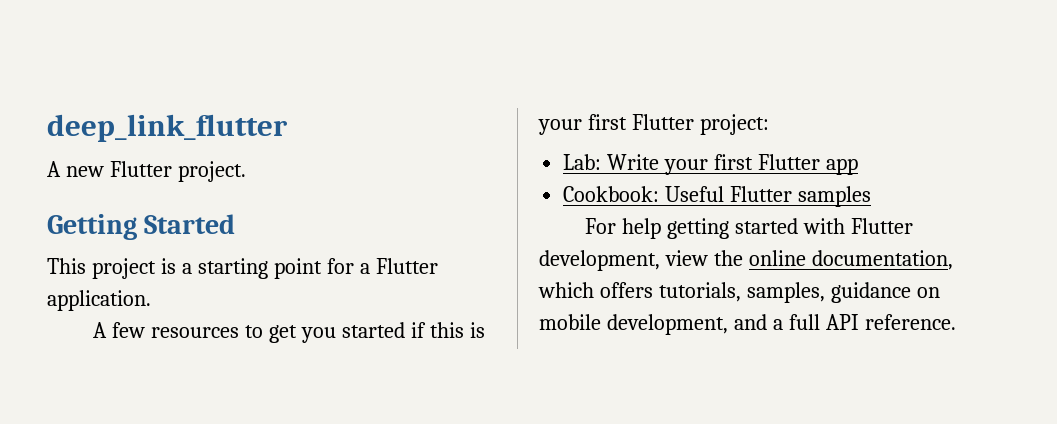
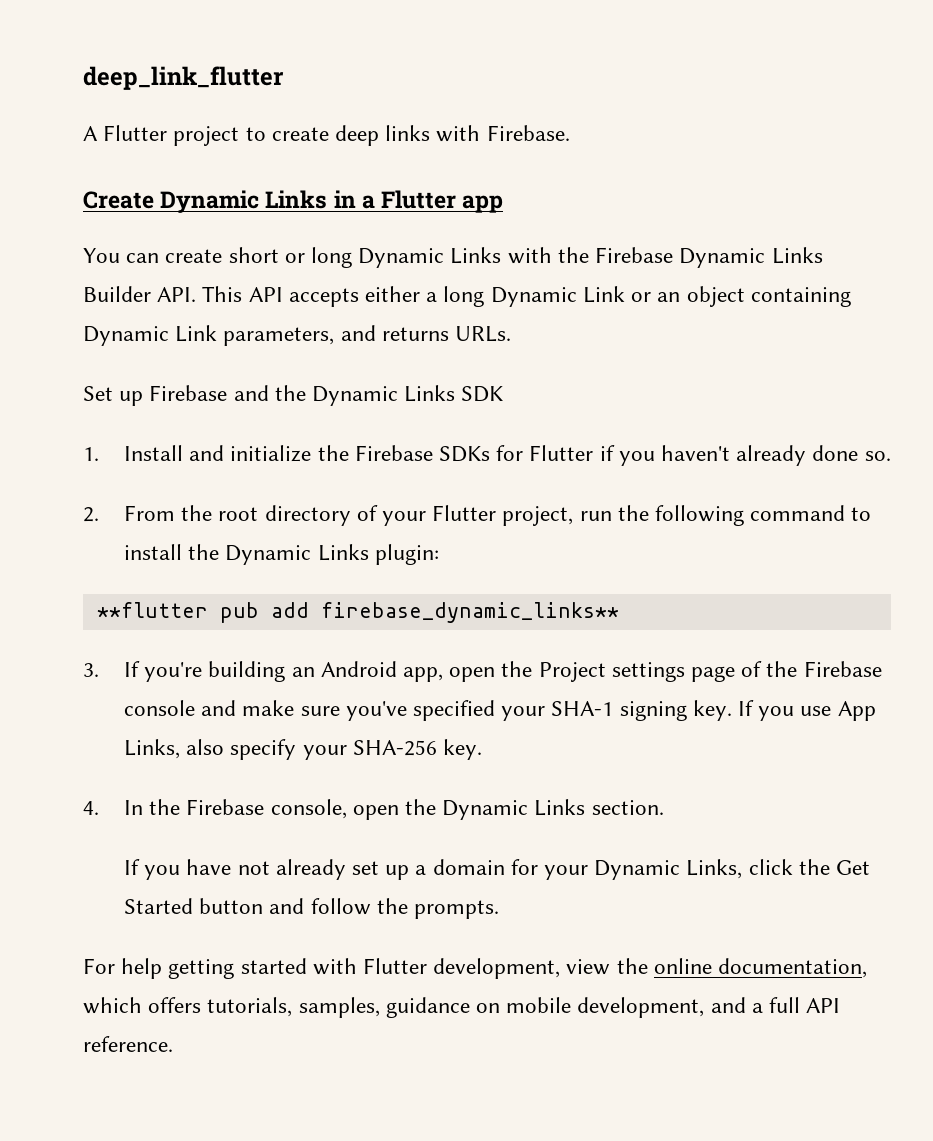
- A new Flutter project.
- Getting Started
- This project is a starting point for a Flutter application.
- A few resources to get you started if this is your first Flutter project:
- Lab: Write your first Flutter app
- Cookbook: Useful Flutter samples
+ A Flutter project to create deep links with Firebase.
+ Create Dynamic Links in a Flutter app
+ You can create short or long Dynamic Links with the Firebase Dynamic Links Builder API. This API accepts either a long Dynamic Link or an object containing Dynamic Link parameters, and returns URLs.
+ Set up Firebase and the Dynamic Links SDK
+ 1. Install and initialize the Firebase SDKs for Flutter if you haven't already done so.
+ 2. From the root directory of your Flutter project, run the following command to install the Dynamic Links plugin:
+ **flutter pub add firebase_dynamic_links**
+ 3. If you're building an Android app, open the Project settings page of the Firebase console and make sure you've specified your SHA-1 signing key. If you use App Links, also specify your SHA-256 key.
+ 4. In the Firebase console, open the Dynamic Links section.
+ If you have not already set up a domain for your Dynamic Links, click the Get Started button and follow the prompts.

